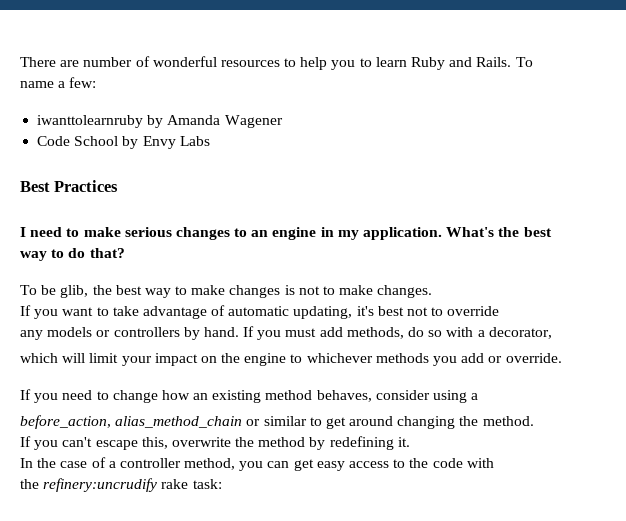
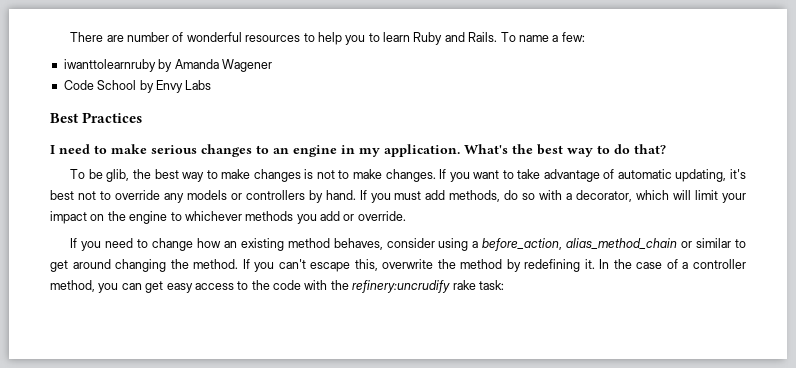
- To be glib, the best way to make changes is not to make changes.
- If you want to take advantage of automatic updating, it's best not to override
- any models or controllers by hand.
+ To be glib, the best way to make changes is not to make changes. If you want to take advantage of automatic updating, it's best not to override any models or controllers by hand.
- If you must add methods, do so with a decorator,
- which will limit your impact on the engine to whichever methods you add or override.
+ If you must add methods, do so with a decorator, which will limit your impact on the engine to whichever methods you add or override.
- If you need to change how an existing method behaves, consider using a
- before_action, alias_method_chain or similar to get around changing the method.
- If you can't escape this, overwrite the method by redefining it.
- In the case of a controller method, you can get easy access to the code with
- the refinery:uncrudify rake task:
+ If you need to change how an existing method behaves, consider using a before_action, alias_method_chain or similar to get around changing the method. If you can't escape this, overwrite the method by redefining it. In the case of a controller method, you can get easy access to the code with the refinery:uncrudify rake task:

